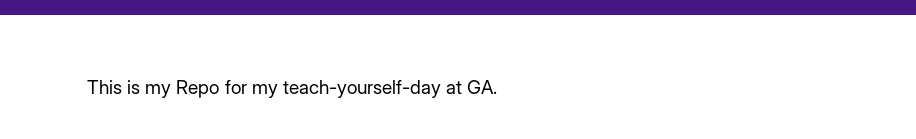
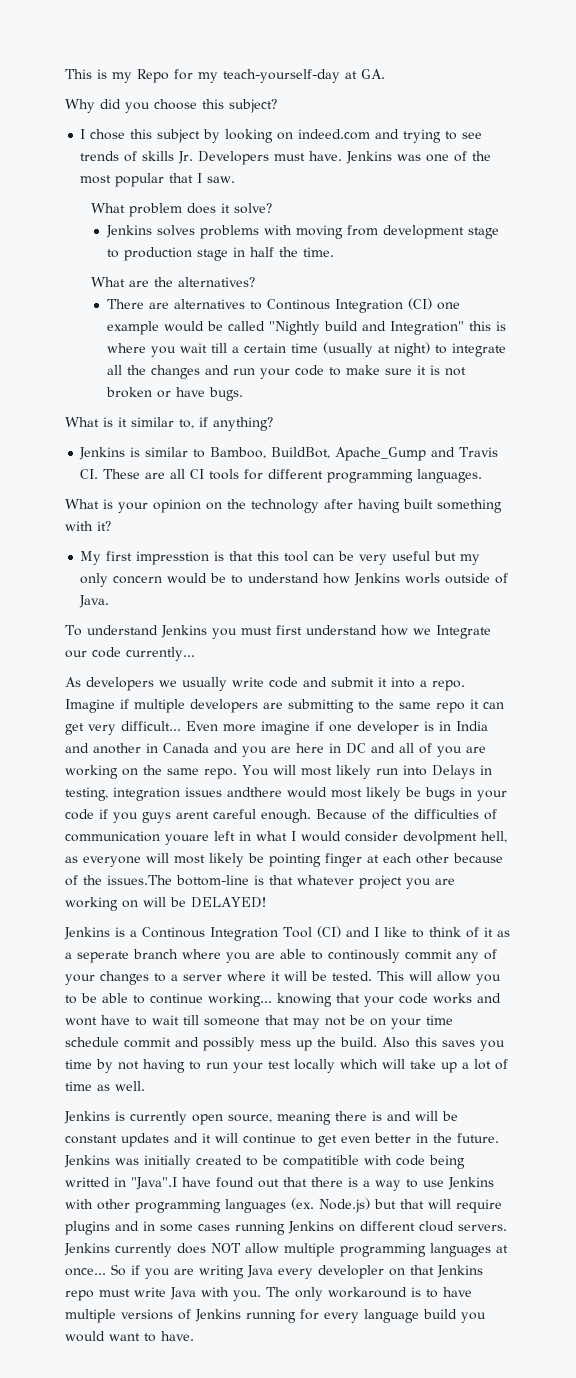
+ Why did you choose this subject?
+ I chose this subject by looking on indeed.com and trying to see trends of skills Jr. Developers must have. Jenkins was one of the most popular that I saw.
+ What problem does it solve?
+ Jenkins solves problems with moving from development stage to production stage in half the time.
+ What are the alternatives?
+ There are alternatives to Continous Integration (CI) one example would be called "Nightly build and Integration" this is where you wait till a certain time (usually at night) to integrate all the changes and run your code to make sure it is not broken or have bugs.
+ What is it similar to, if anything?
+ Jenkins is similar to Bamboo, BuildBot, Apache_Gump and Travis CI. These are all CI tools for different programming languages.
+ What is your opinion on the technology after having built something with it?
+ My first impresstion is that this tool can be very useful but my only concern would be to understand how Jenkins worls outside of Java.
+ To understand Jenkins you must first understand how we Integrate our code currently...
+ As developers we usually write code and submit it into a repo. Imagine if multiple developers are submitting to the same repo it can get very difficult... Even more imagine if one developer is in India and another in Canada and you are here in DC and all of you are working on the same repo. You will most likely run into Delays in testing, integration issues andthere would most likely be bugs in your code if you guys arent careful enough. Because of the difficulties of communication youare left in what I would consider devolpment hell, as everyone will most likely be pointing finger at each other because of the issues.The bottom-line is that whatever project you are working on will be DELAYED!
+ Jenkins is a Continous Integration Tool (CI) and I like to think of it as a seperate branch where you are able to continously commit any of your changes to a server where it will be tested. This will allow you to be able to continue working... knowing that your code works and wont have to wait till someone that may not be on your time schedule commit and possibly mess up the build. Also this saves you time by not having to run your test locally which will take up a lot of time as well.
+ Jenkins is currently open source, meaning there is and will be constant updates and it will continue to get even better in the future. Jenkins was initially created to be compatitible with code being writted in "Java".I have found out that there is a way to use Jenkins with other programming languages (ex. Node.js) but that will require plugins and in some cases running Jenkins on different cloud servers. Jenkins currently does NOT allow multiple programming languages at once... So if you are writing Java every developler on that Jenkins repo must write Java with you. The only workaround is to have multiple versions of Jenkins running for every language build you would want to have.

